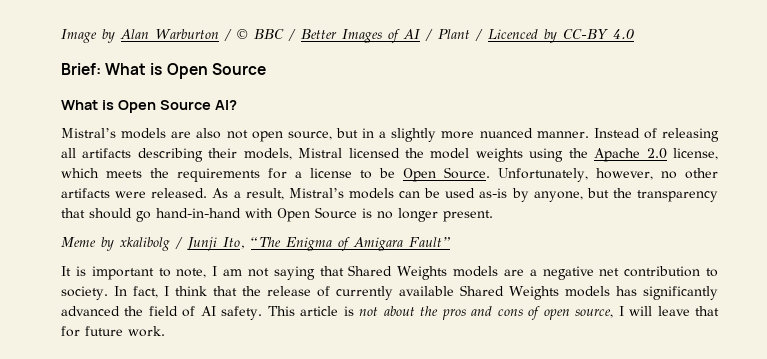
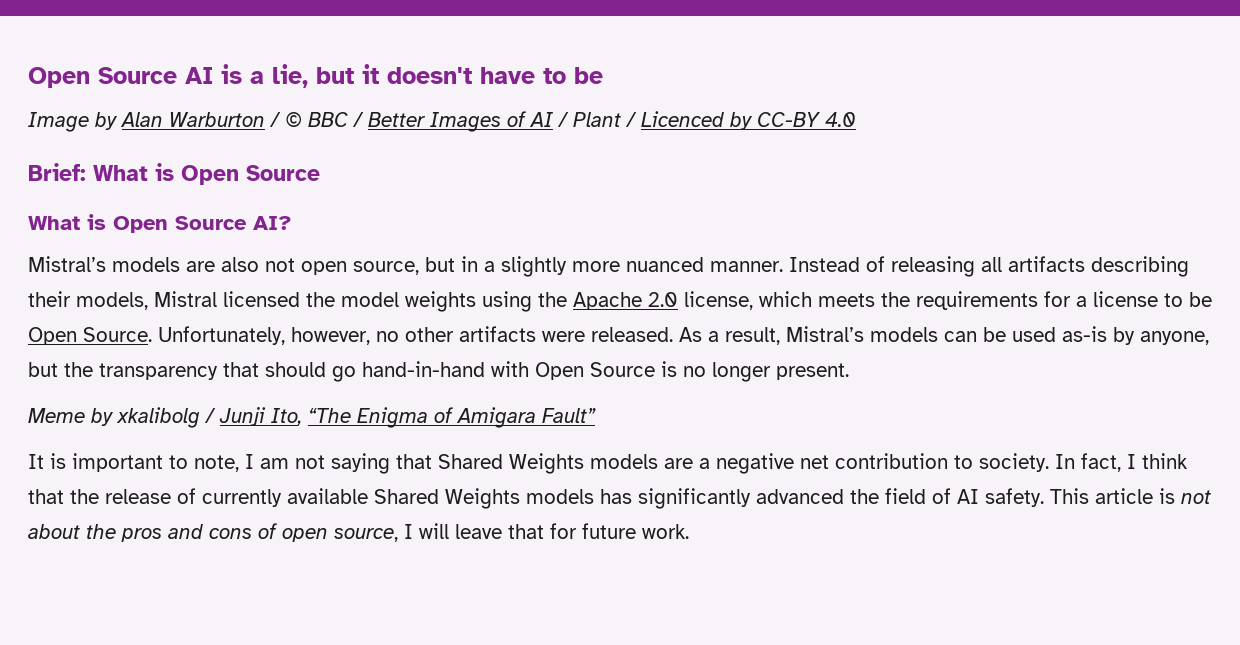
+ Open Source AI is a lie, but it doesn't have to be

